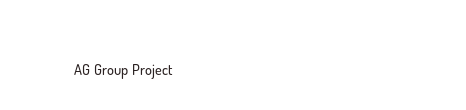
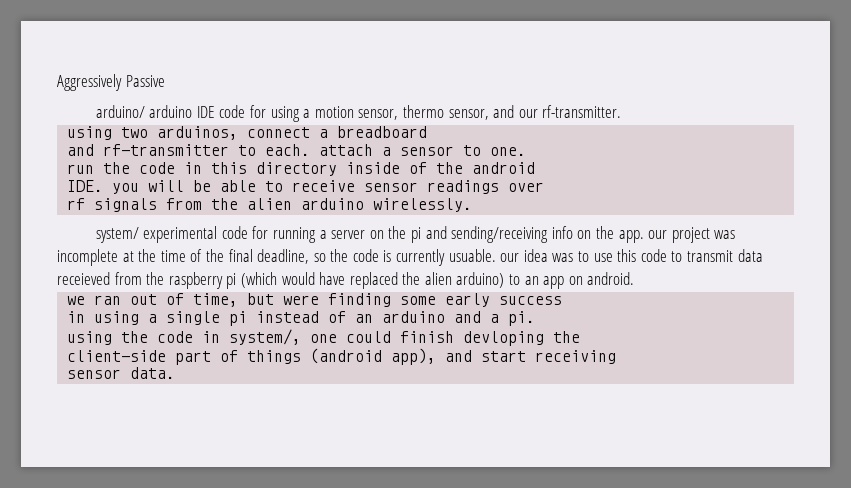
- AG Group Project
+ Aggressively Passive
+ arduino/ arduino IDE code for using a motion sensor, thermo sensor, and our rf-transmitter.
+ using two arduinos, connect a breadboard
+ and rf-transmitter to each. attach a sensor to one.
+ run the code in this directory inside of the android
+ IDE. you will be able to receive sensor readings over
+ rf signals from the alien arduino wirelessly.
+ system/ experimental code for running a server on the pi and sending/receiving info on the app. our project was incomplete at the time of the final deadline, so the code is currently usuable. our idea was to use this code to transmit data receieved from the raspberry pi (which would have replaced the alien arduino) to an app on android.
+ we ran out of time, but were finding some early success
+ in using a single pi instead of an arduino and a pi.
+ using the code in system/, one could finish devloping the
+ client-side part of things (android app), and start receiving
+ sensor data.

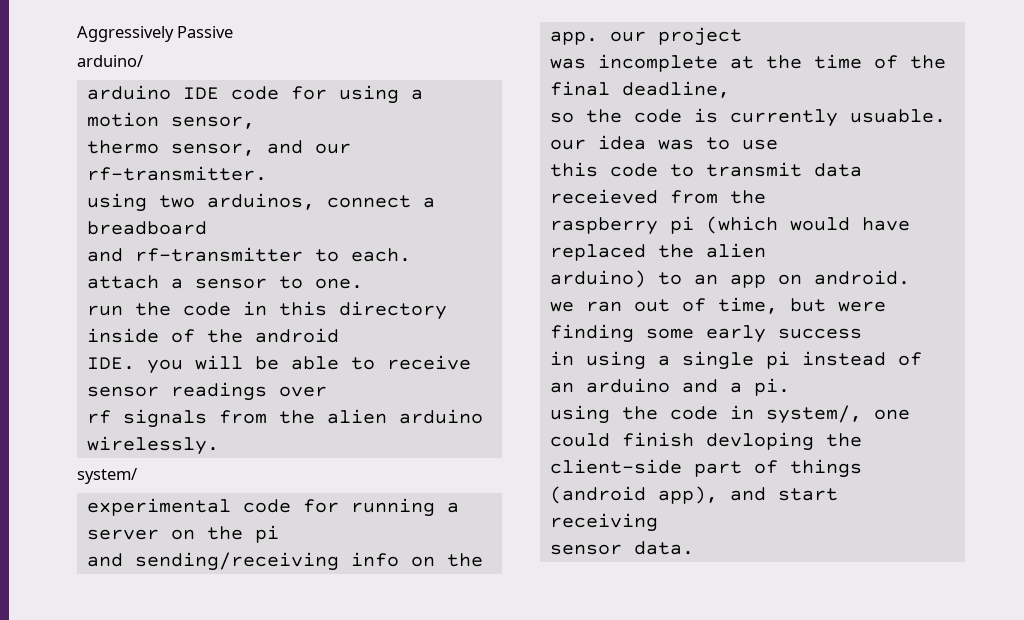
- arduino/ arduino IDE code for using a motion sensor, thermo sensor, and our rf-transmitter.
+ arduino/
+ arduino IDE code for using a motion sensor,
+ thermo sensor, and our rf-transmitter.
- system/ experimental code for running a server on the pi and sending/receiving info on the app. our project was incomplete at the time of the final deadline, so the code is currently usuable. our idea was to use this code to transmit data receieved from the raspberry pi (which would have replaced the alien arduino) to an app on android.
+ system/
+ experimental code for running a server on the pi
+ and sending/receiving info on the app. our project
+ was incomplete at the time of the final deadline,
+ so the code is currently usuable. our idea was to use
+ this code to transmit data receieved from the
+ raspberry pi (which would have replaced the alien
+ arduino) to an app on android.

